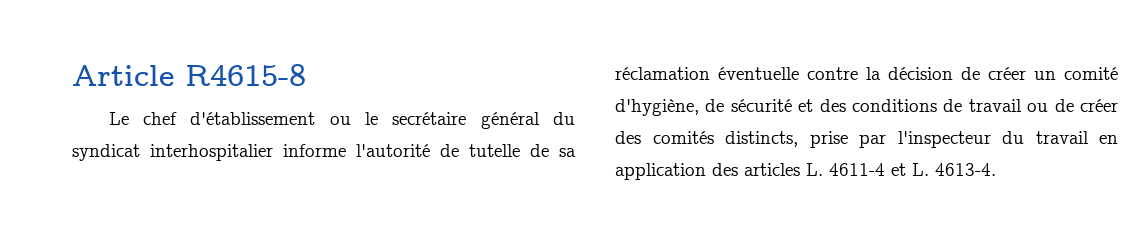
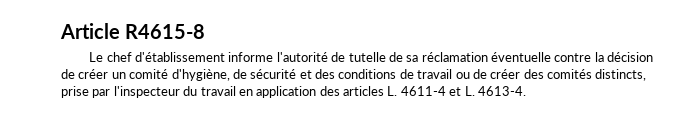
- Le chef d'établissement ou le secrétaire général du syndicat interhospitalier informe l'autorité de tutelle de sa réclamation éventuelle contre la décision de créer un comité d'hygiène, de sécurité et des conditions de travail ou de créer des comités distincts, prise par l'inspecteur du travail en application des articles L. 4611-4 et L. 4613-4.
+ Le chef d'établissement informe l'autorité de tutelle de sa réclamation éventuelle contre la décision de créer un comité d'hygiène, de sécurité et des conditions de travail ou de créer des comités distincts, prise par l'inspecteur du travail en application des articles L. 4611-4 et L. 4613-4.

